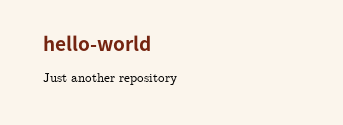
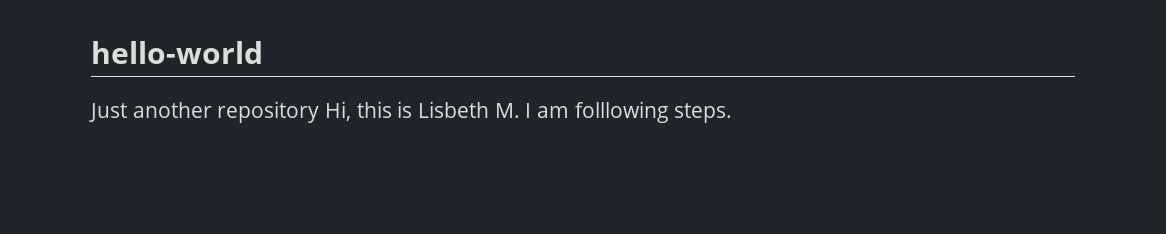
- Just another repository
+ Just another repository Hi, this is Lisbeth M. I am folllowing steps.

